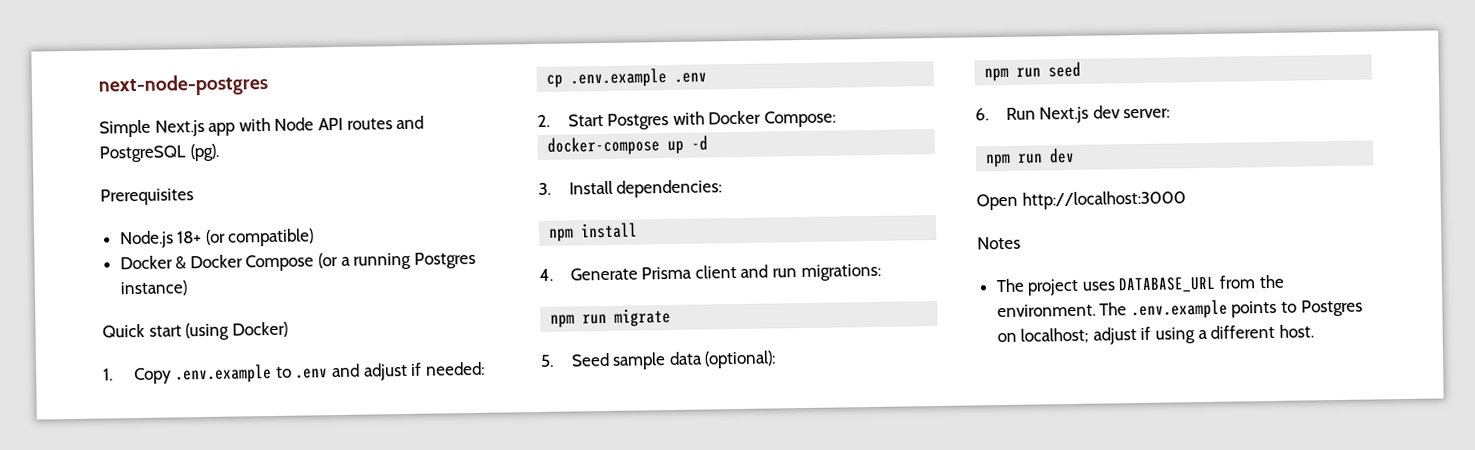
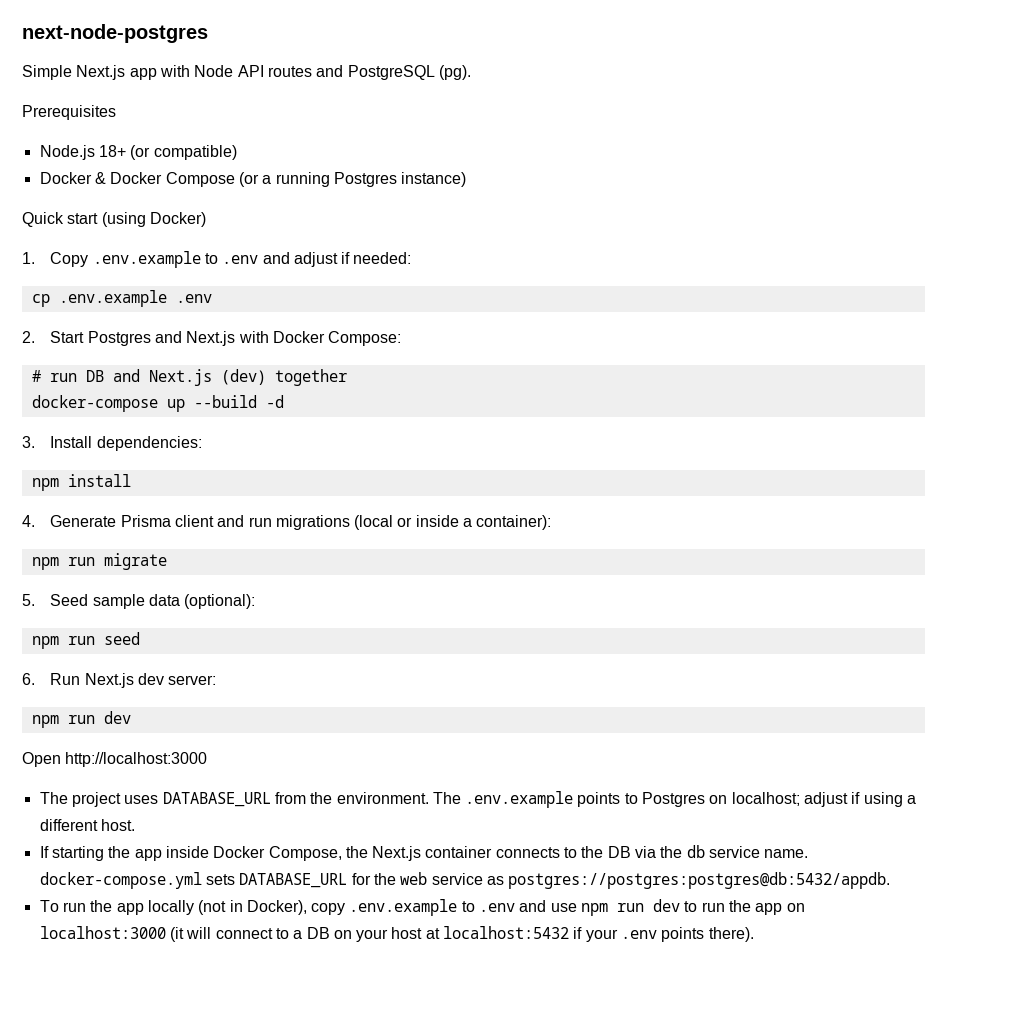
- 2. Start Postgres with Docker Compose:
+ 2. Start Postgres and Next.js with Docker Compose:
+ # run DB and Next.js (dev) together
- docker-compose up -d
+ docker-compose up --build -d
- 4. Generate Prisma client and run migrations:
+ 4. Generate Prisma client and run migrations (local or inside a container):
- Notes
+ If starting the app inside Docker Compose, the Next.js container connects to the DB via the db service name. docker-compose.yml sets DATABASE_URL for the web service as postgres://postgres:postgres@db:5432/appdb.
+ To run the app locally (not in Docker), copy .env.example to .env and use npm run dev to run the app on localhost:3000 (it will connect to a DB on your host at localhost:5432 if your .env points there).

